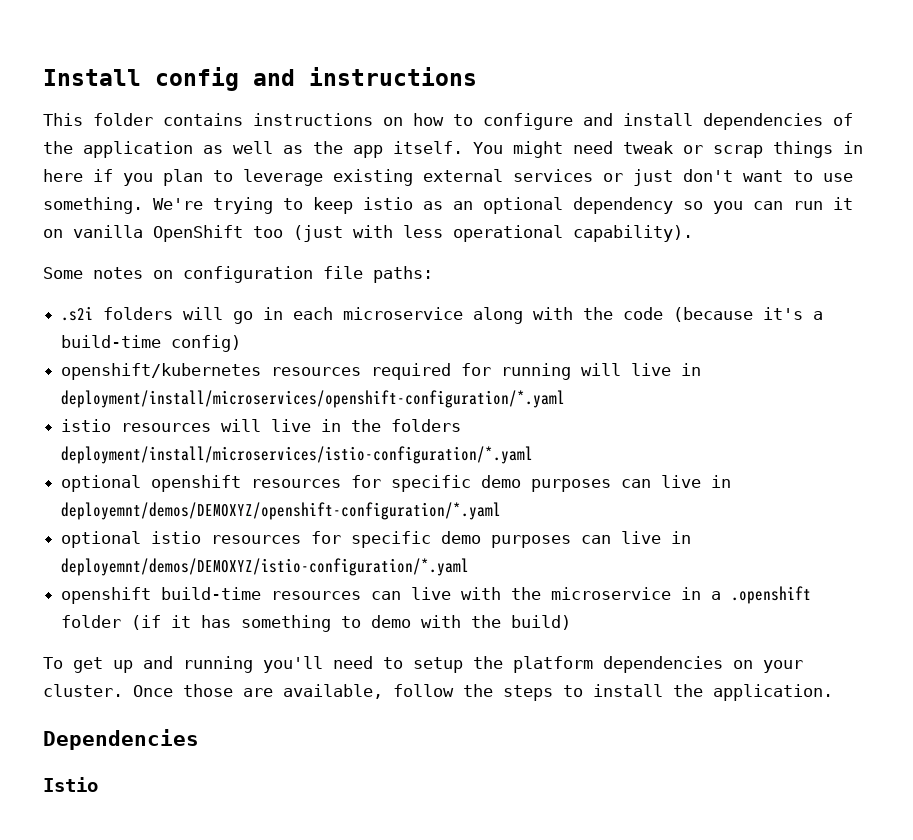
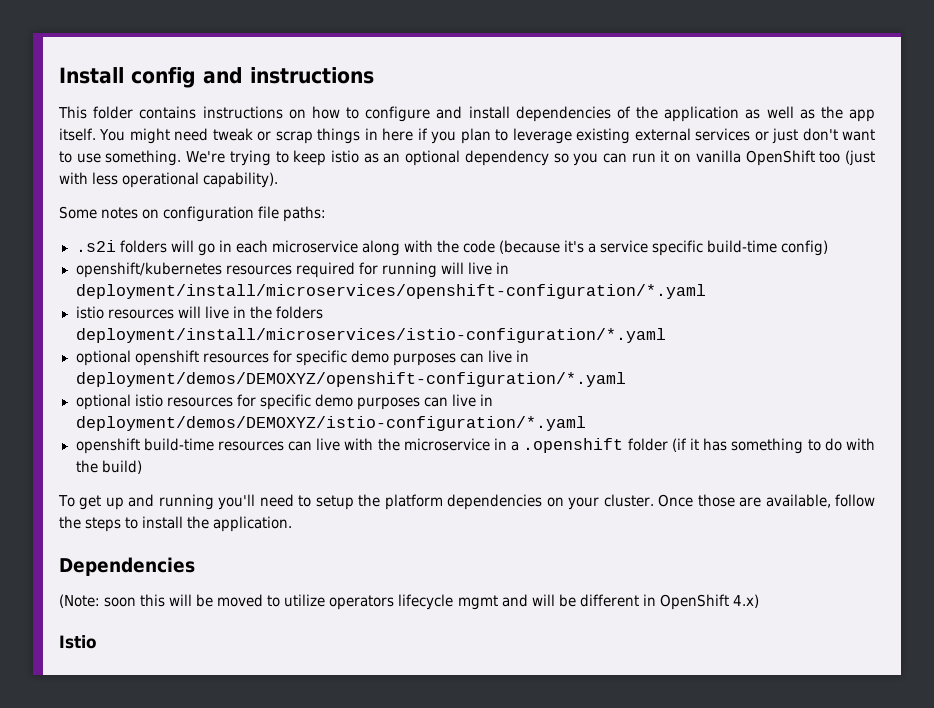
- .s2i folders will go in each microservice along with the code (because it's a build-time config)
+ .s2i folders will go in each microservice along with the code (because it's a service specific build-time config)
- optional openshift resources for specific demo purposes can live in deployemnt/demos/DEMOXYZ/openshift-configuration/*.yaml
+ optional openshift resources for specific demo purposes can live in deployment/demos/DEMOXYZ/openshift-configuration/*.yaml
- optional istio resources for specific demo purposes can live in deployemnt/demos/DEMOXYZ/istio-configuration/*.yaml
+ optional istio resources for specific demo purposes can live in deployment/demos/DEMOXYZ/istio-configuration/*.yaml
- openshift build-time resources can live with the microservice in a .openshift folder (if it has something to demo with the build)
+ openshift build-time resources can live with the microservice in a .openshift folder (if it has something to do with the build)
+ (Note: soon this will be moved to utilize operators lifecycle mgmt and will be different in OpenShift 4.x)

